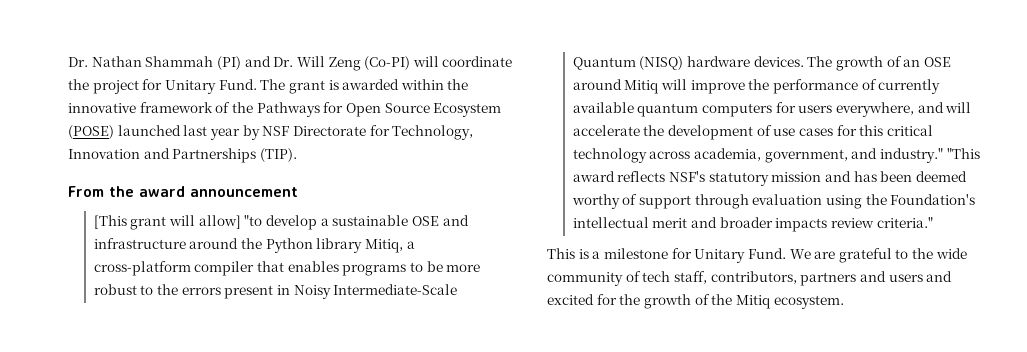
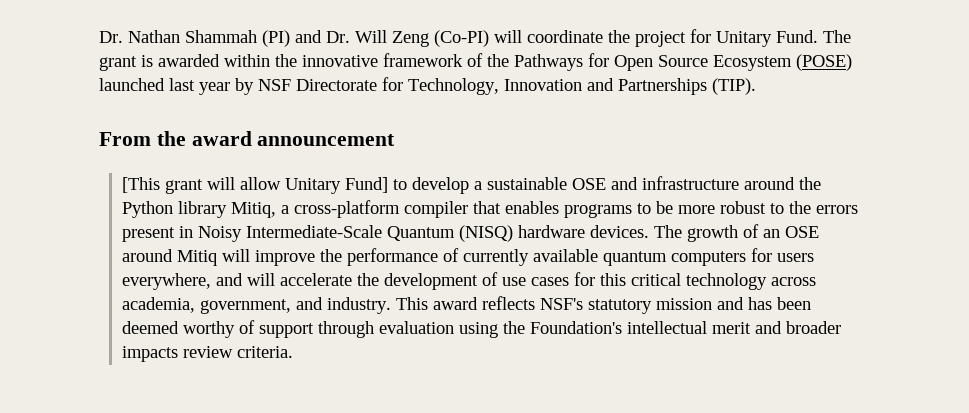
- [This grant will allow] "to develop a sustainable OSE and infrastructure around the Python library Mitiq, a cross-platform compiler that enables programs to be more robust to the errors present in Noisy Intermediate-Scale Quantum (NISQ) hardware devices.
+ [This grant will allow Unitary Fund] to develop a sustainable OSE and infrastructure around the Python library Mitiq, a cross-platform compiler that enables programs to be more robust to the errors present in Noisy Intermediate-Scale Quantum (NISQ) hardware devices.
- The growth of an OSE around Mitiq will improve the performance of currently available quantum computers for users everywhere, and will accelerate the development of use cases for this critical technology across academia, government, and industry." "This award reflects NSF's statutory mission and has been deemed worthy of support through evaluation using the Foundation's intellectual merit and broader impacts review criteria."
- This is a milestone for Unitary Fund. We are grateful to the wide community of tech staff, contributors, partners and users and excited for the growth of the Mitiq ecosystem.
+ The growth of an OSE around Mitiq will improve the performance of currently available quantum computers for users everywhere, and will accelerate the development of use cases for this critical technology across academia, government, and industry. This award reflects NSF's statutory mission and has been deemed worthy of support through evaluation using the Foundation's intellectual merit and broader impacts review criteria.

